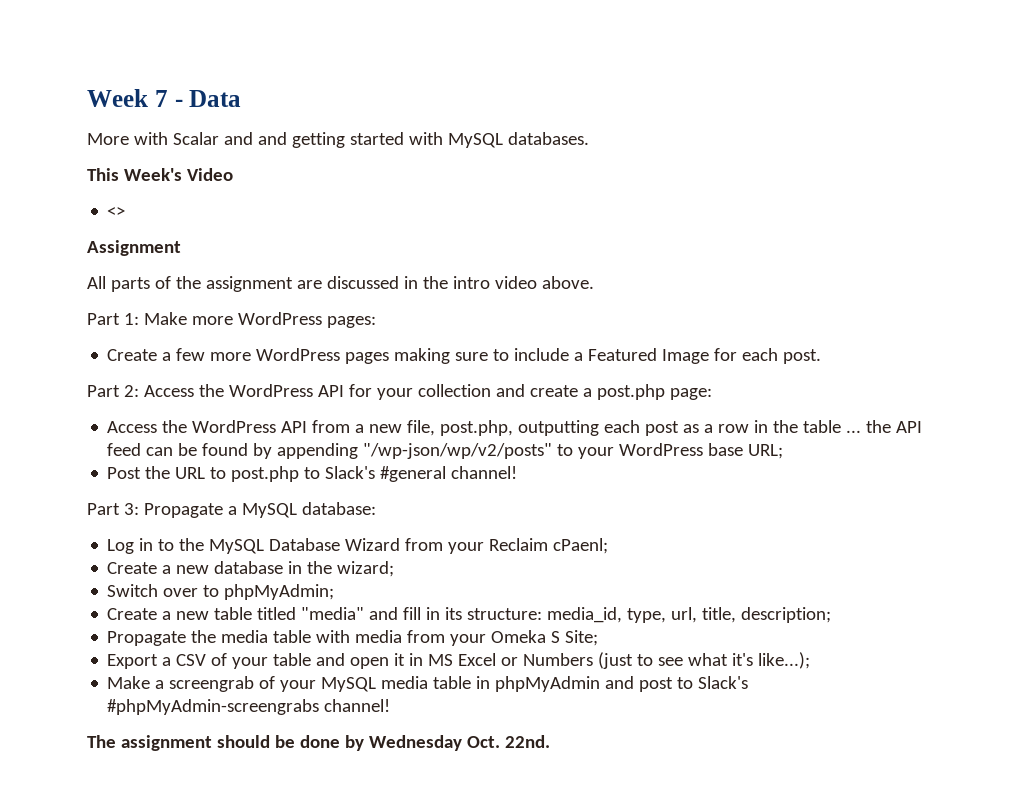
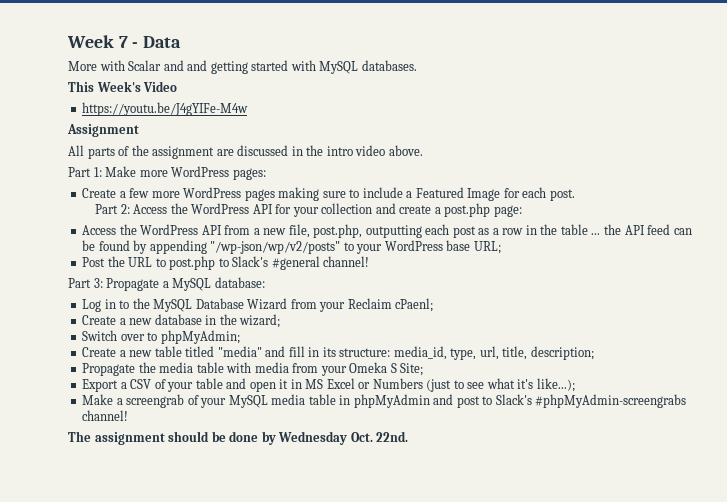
- <>
+ https://youtu.be/J4gYIFe-M4w

